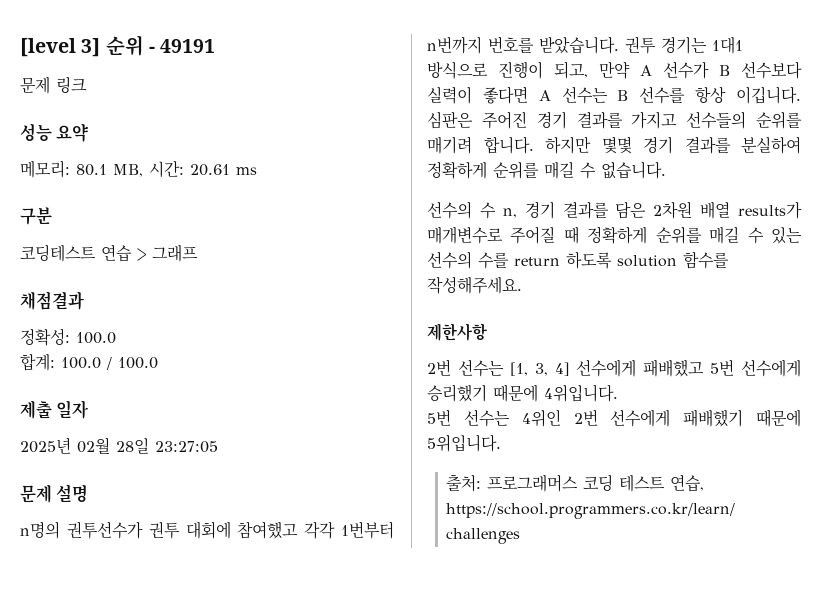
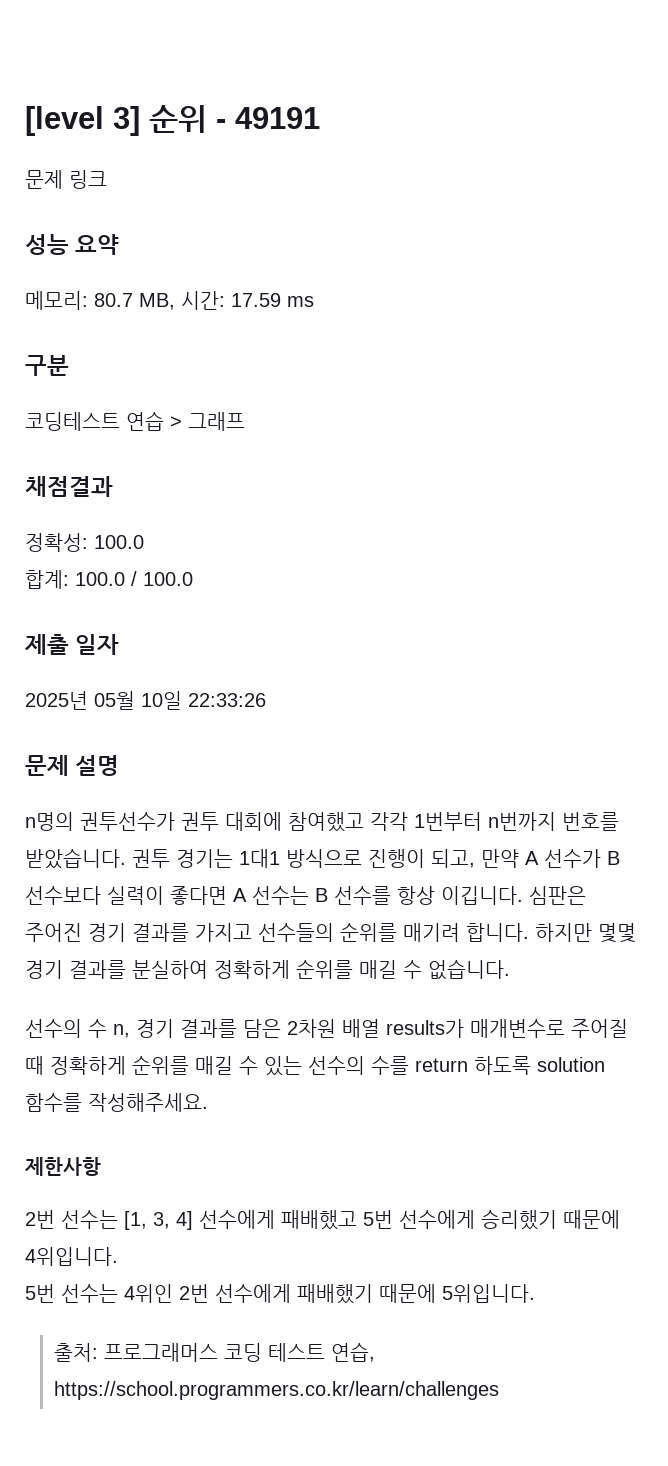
- 메모리: 80.1 MB, 시간: 20.61 ms
+ 메모리: 80.7 MB, 시간: 17.59 ms
- 2025년 02월 28일 23:27:05
+ 2025년 05월 10일 22:33:26

